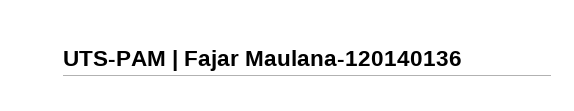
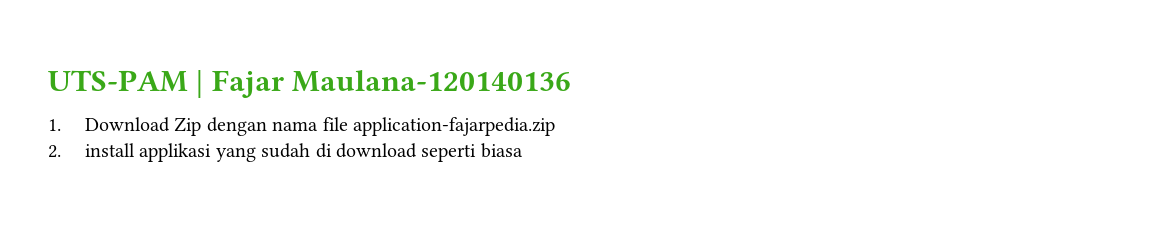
+ 1. Download Zip dengan nama file application-fajarpedia.zip
+ 2. install applikasi yang sudah di download seperti biasa

